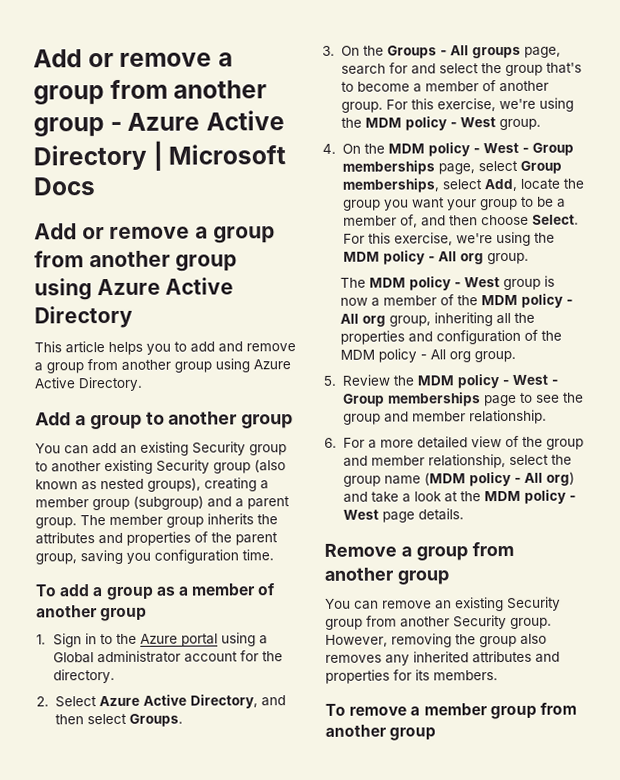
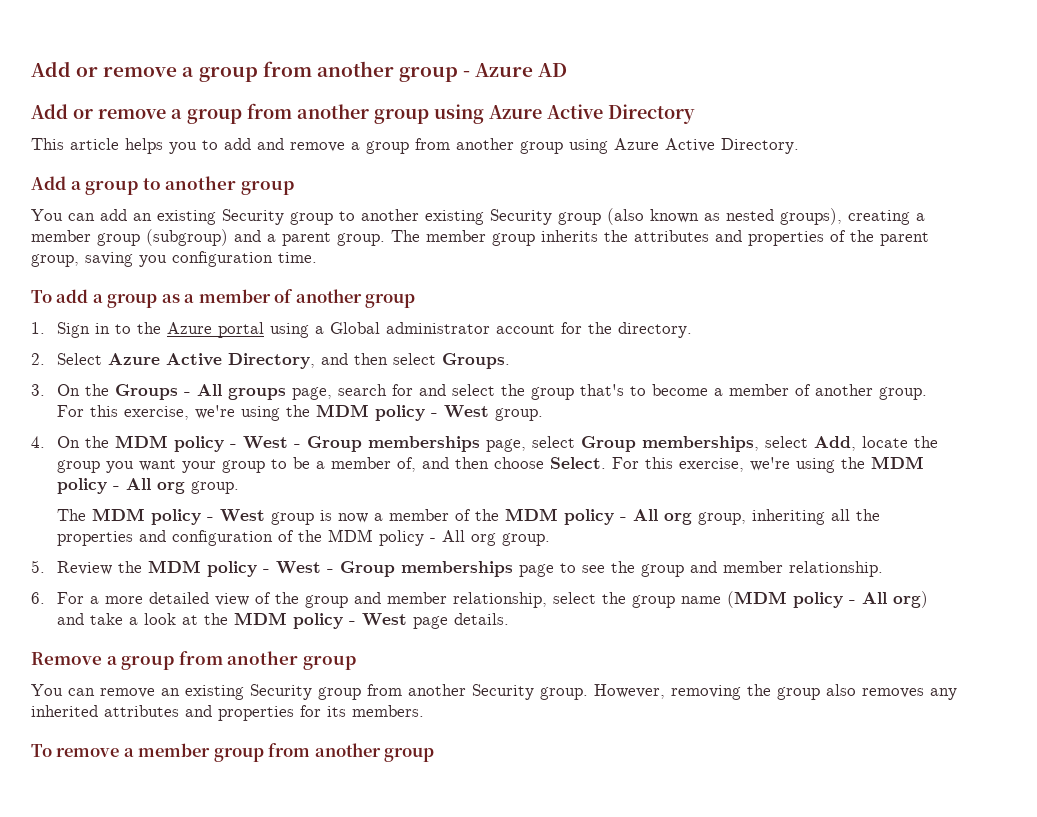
- Add or remove a group from another group - Azure Active Directory | Microsoft Docs
+ Add or remove a group from another group - Azure AD

